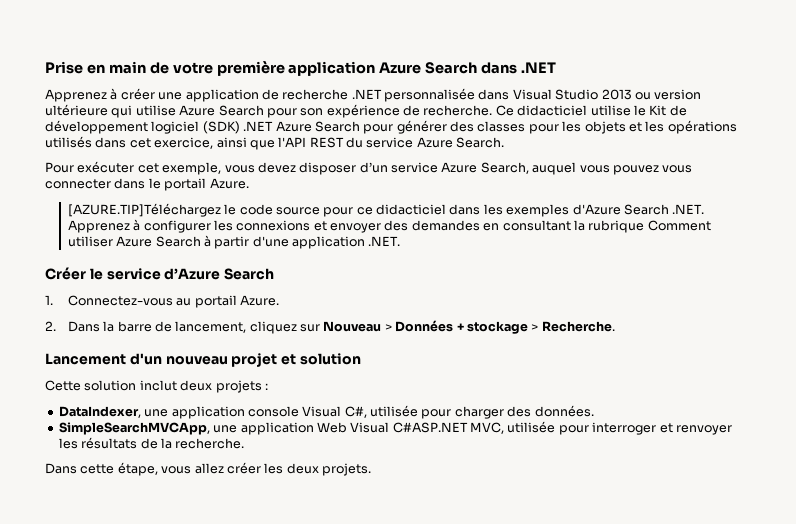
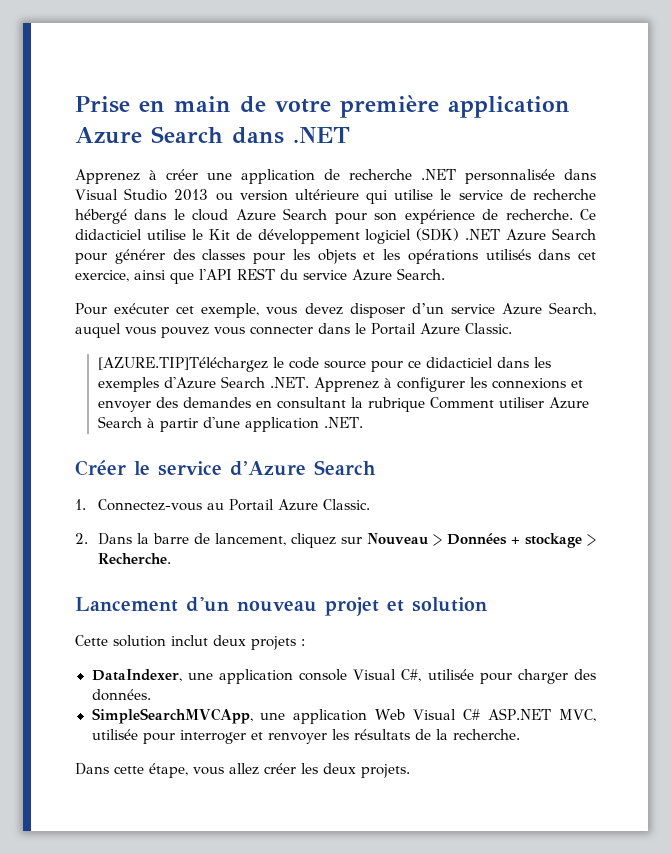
- Apprenez à créer une application de recherche .NET personnalisée dans Visual Studio 2013 ou version ultérieure qui utilise Azure Search pour son expérience de recherche.
+ Apprenez à créer une application de recherche .NET personnalisée dans Visual Studio 2013 ou version ultérieure qui utilise le service de recherche hébergé dans le cloud Azure Search pour son expérience de recherche.
- Pour exécuter cet exemple, vous devez disposer d’un service Azure Search, auquel vous pouvez vous connecter dans le portail Azure.
+ Pour exécuter cet exemple, vous devez disposer d’un service Azure Search, auquel vous pouvez vous connecter dans le Portail Azure Classic.
- 1. Connectez-vous au portail Azure.
+ 1. Connectez-vous au Portail Azure Classic.
- SimpleSearchMVCApp, une application Web Visual C#ASP.NET MVC, utilisée pour interroger et renvoyer les résultats de la recherche.
+ SimpleSearchMVCApp, une application Web Visual C# ASP.NET MVC, utilisée pour interroger et renvoyer les résultats de la recherche.

